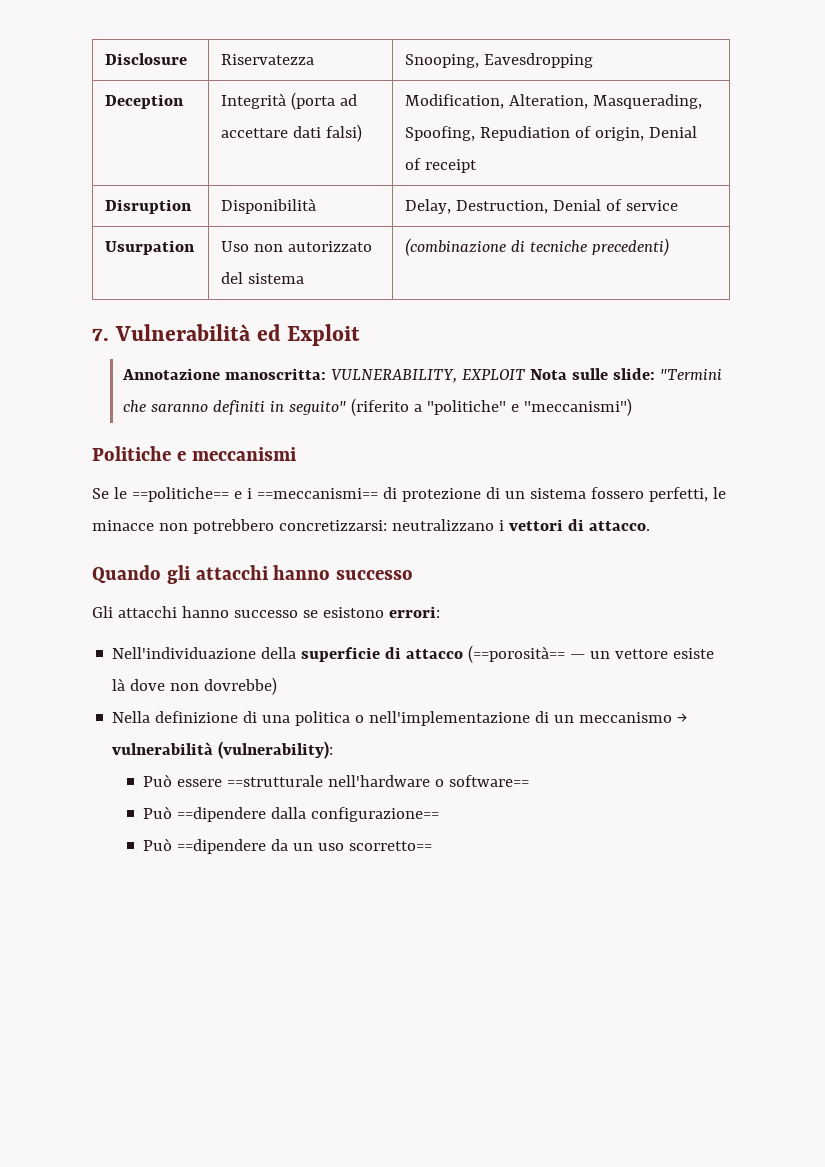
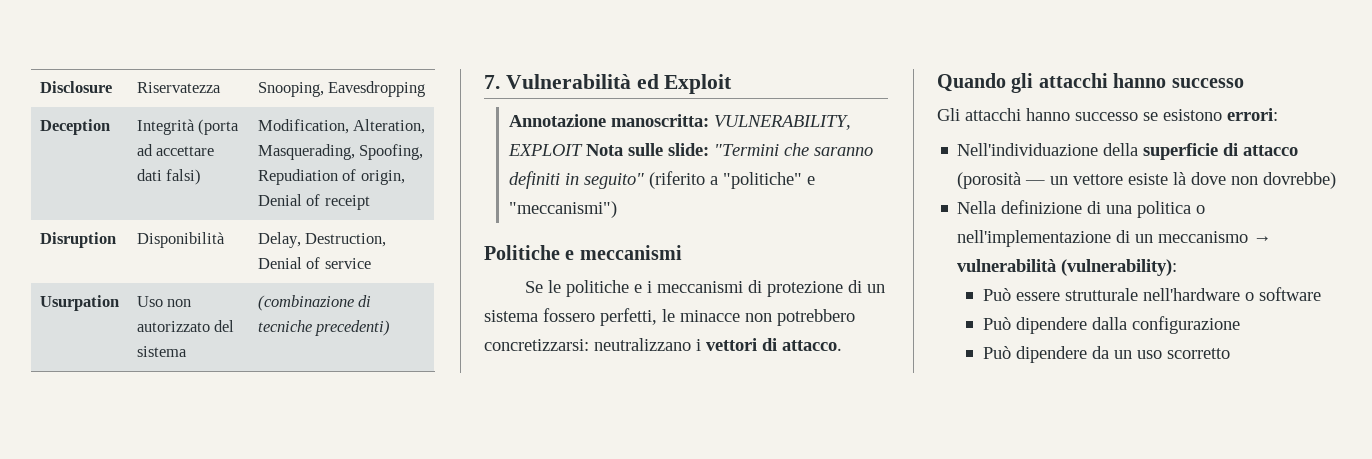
- Se le ==politiche== e i ==meccanismi== di protezione di un sistema fossero perfetti, le minacce non potrebbero concretizzarsi: neutralizzano i vettori di attacco.
+ Se le politiche e i meccanismi di protezione di un sistema fossero perfetti, le minacce non potrebbero concretizzarsi: neutralizzano i vettori di attacco.
- Nell'individuazione della superficie di attacco (==porosità== — un vettore esiste là dove non dovrebbe)
+ Nell'individuazione della superficie di attacco (porosità — un vettore esiste là dove non dovrebbe)
- Può essere ==strutturale nell'hardware o software==
- Può ==dipendere dalla configurazione==
- Può ==dipendere da un uso scorretto==
+ Può essere strutturale nell'hardware o software
+ Può dipendere dalla configurazione
+ Può dipendere da un uso scorretto

